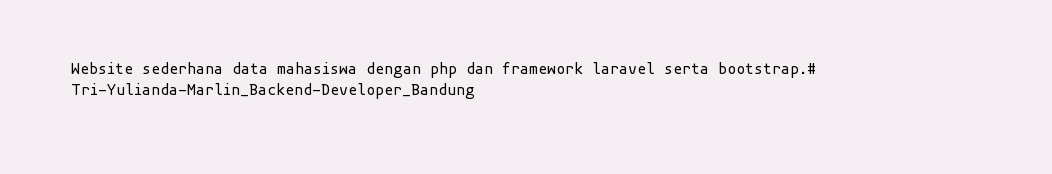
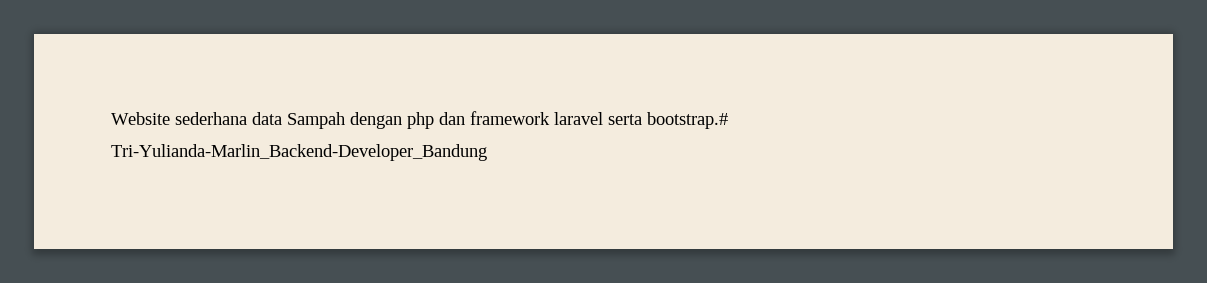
- Website sederhana data mahasiswa dengan php dan framework laravel serta bootstrap.# Tri-Yulianda-Marlin_Backend-Developer_Bandung
+ Website sederhana data Sampah dengan php dan framework laravel serta bootstrap.# Tri-Yulianda-Marlin_Backend-Developer_Bandung

